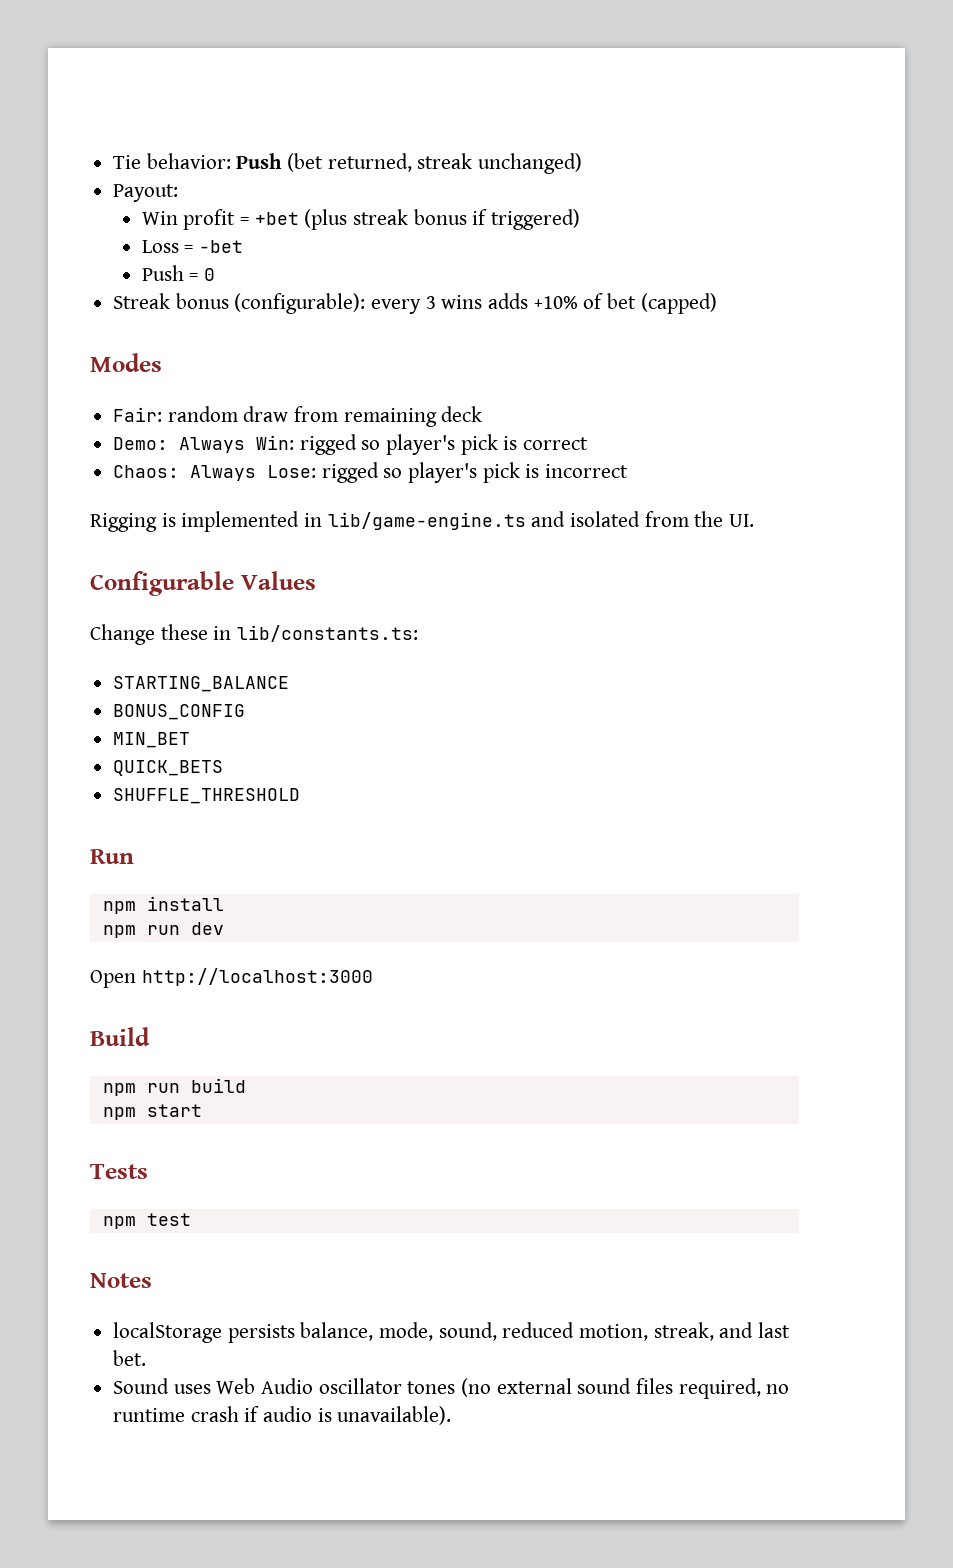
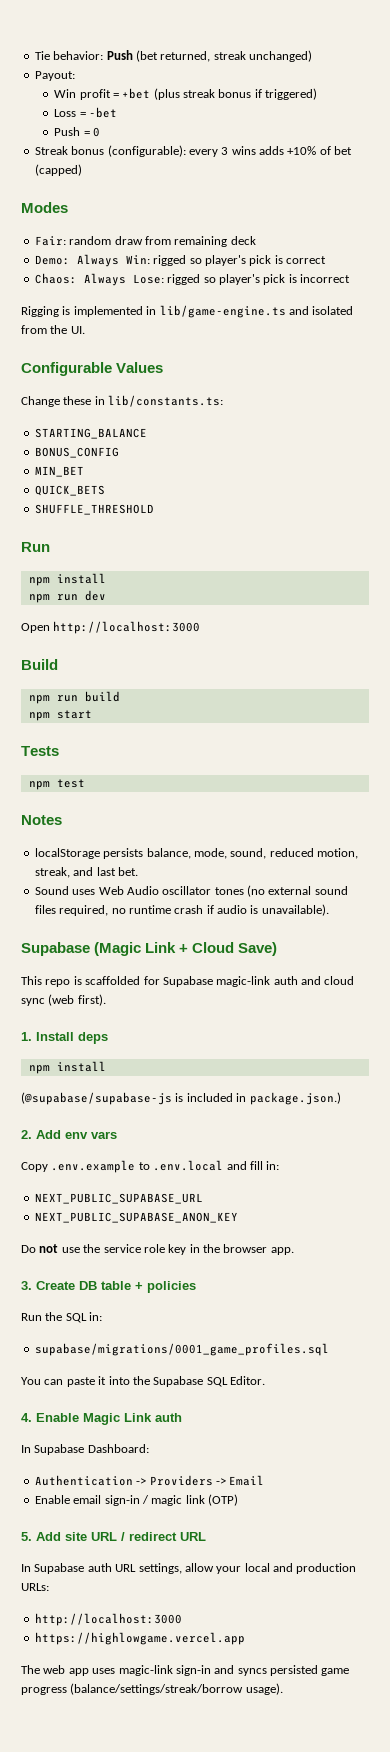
+ Supabase (Magic Link + Cloud Save)
+ This repo is scaffolded for Supabase magic-link auth and cloud sync (web first).
+ 1. Install deps
+ npm install
+ (@supabase/supabase-js is included in package.json.)
+ 2. Add env vars
+ Copy .env.example to .env.local and fill in:
+ NEXT_PUBLIC_SUPABASE_URL
+ NEXT_PUBLIC_SUPABASE_ANON_KEY
+ Do not use the service role key in the browser app.
+ 3. Create DB table + policies
+ Run the SQL in:
+ supabase/migrations/0001_game_profiles.sql
+ You can paste it into the Supabase SQL Editor.
+ 4. Enable Magic Link auth
+ In Supabase Dashboard:
+ Authentication -> Providers -> Email
+ Enable email sign-in / magic link (OTP)
+ 5. Add site URL / redirect URL
+ In Supabase auth URL settings, allow your local and production URLs:
+ http://localhost:3000
+ https://highlowgame.vercel.app
+ The web app uses magic-link sign-in and syncs persisted game progress (balance/settings/streak/borrow usage).

